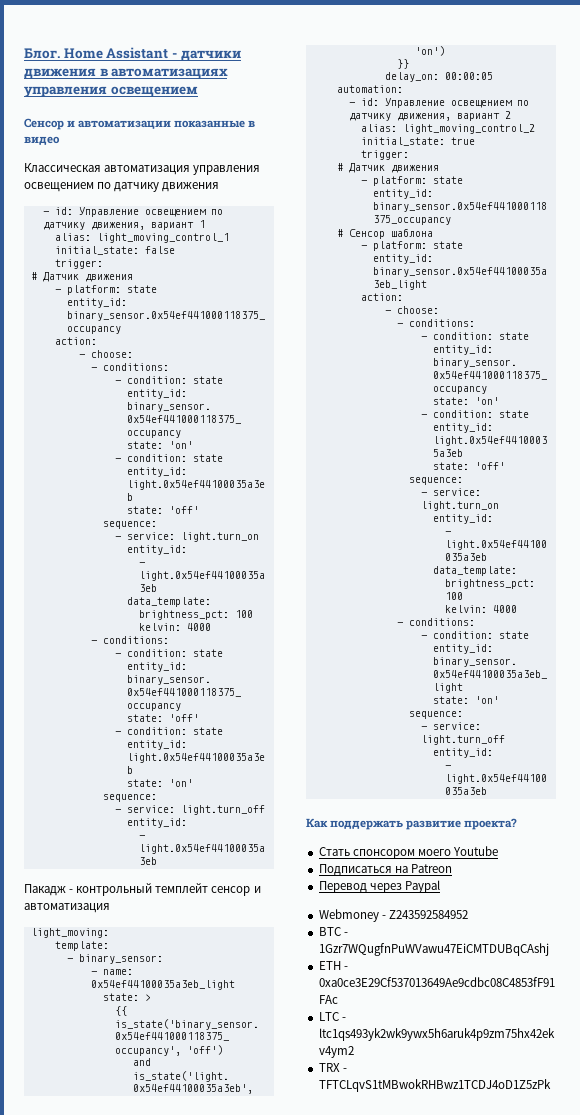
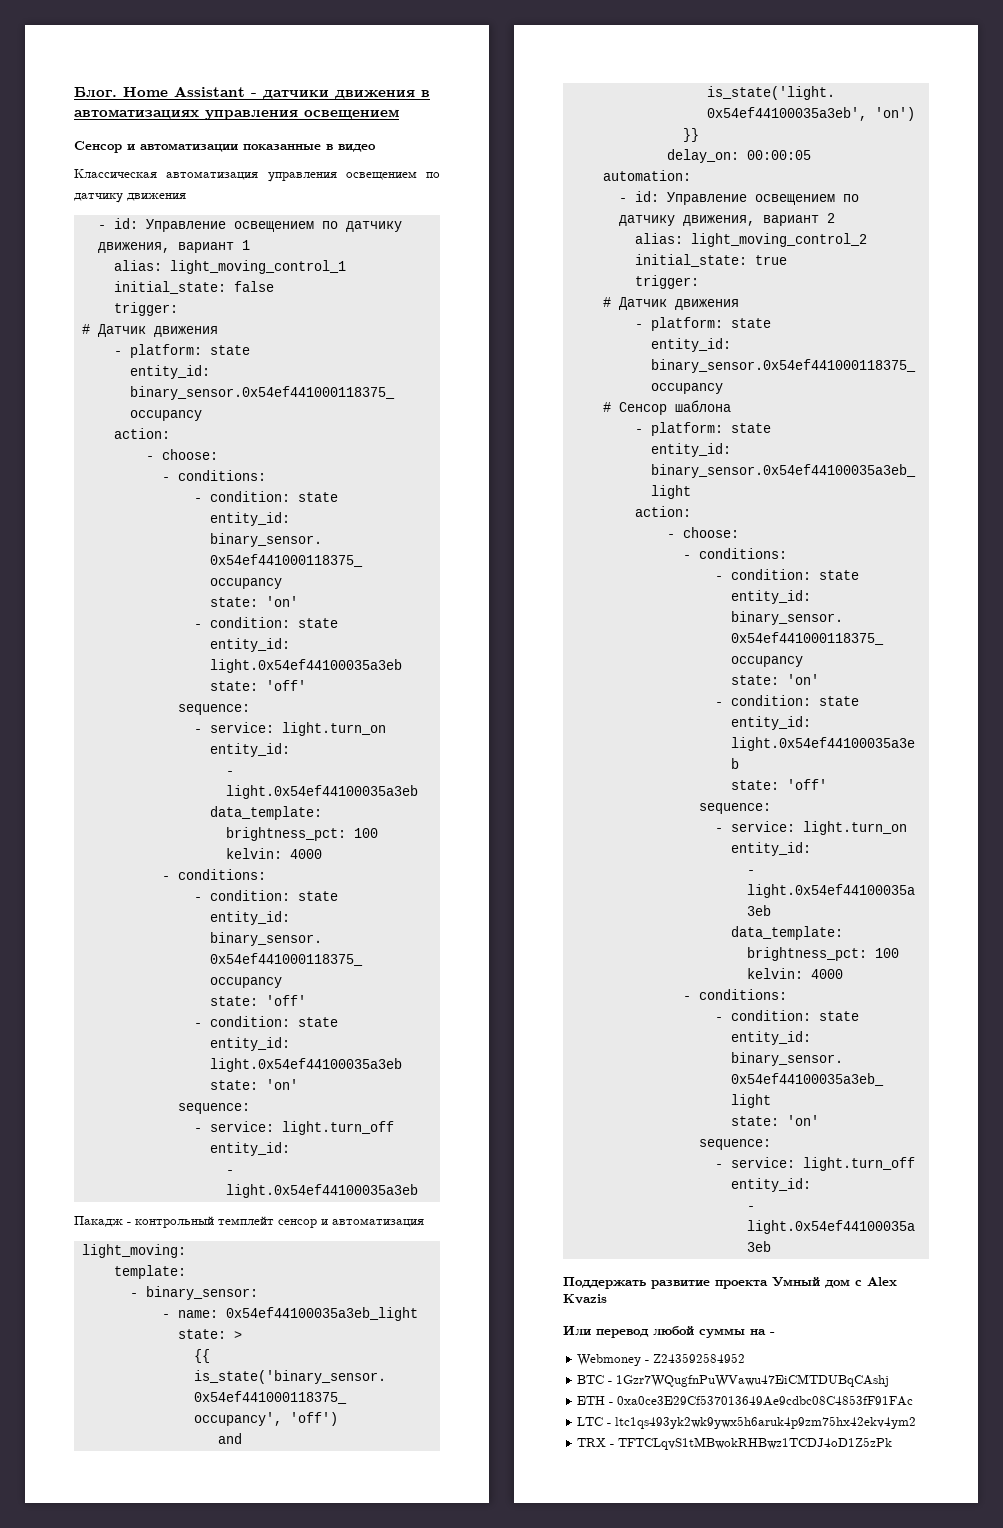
- Как поддержать развитие проекта?
- Стать спонсором моего Youtube
- Подписаться на Patreon
- Перевод через Paypal
+ Поддержать развитие проекта Умный дом с Alex Kvazis
+ Или перевод любой суммы на -

